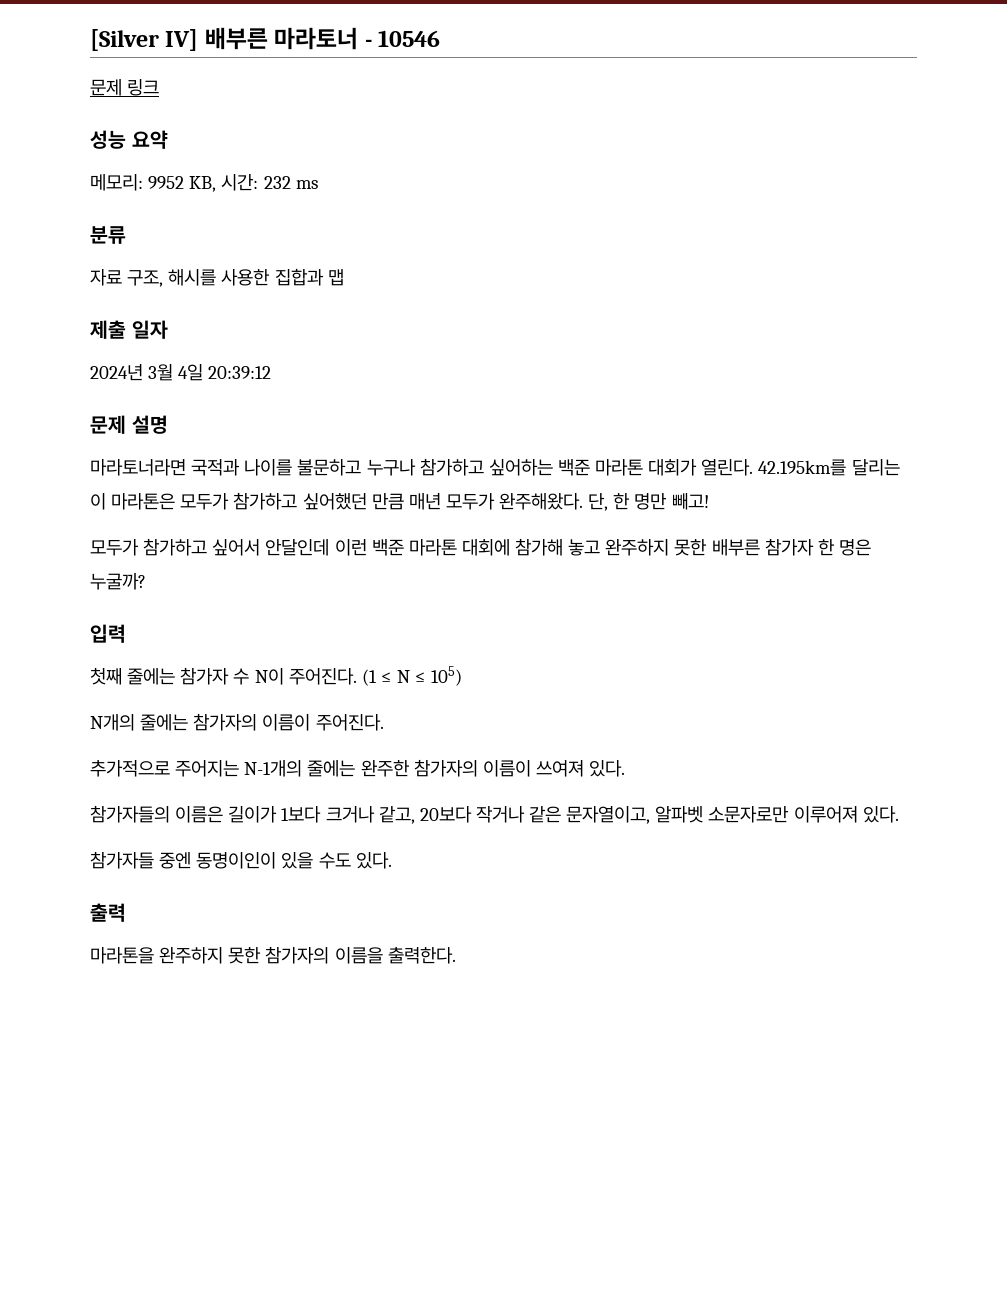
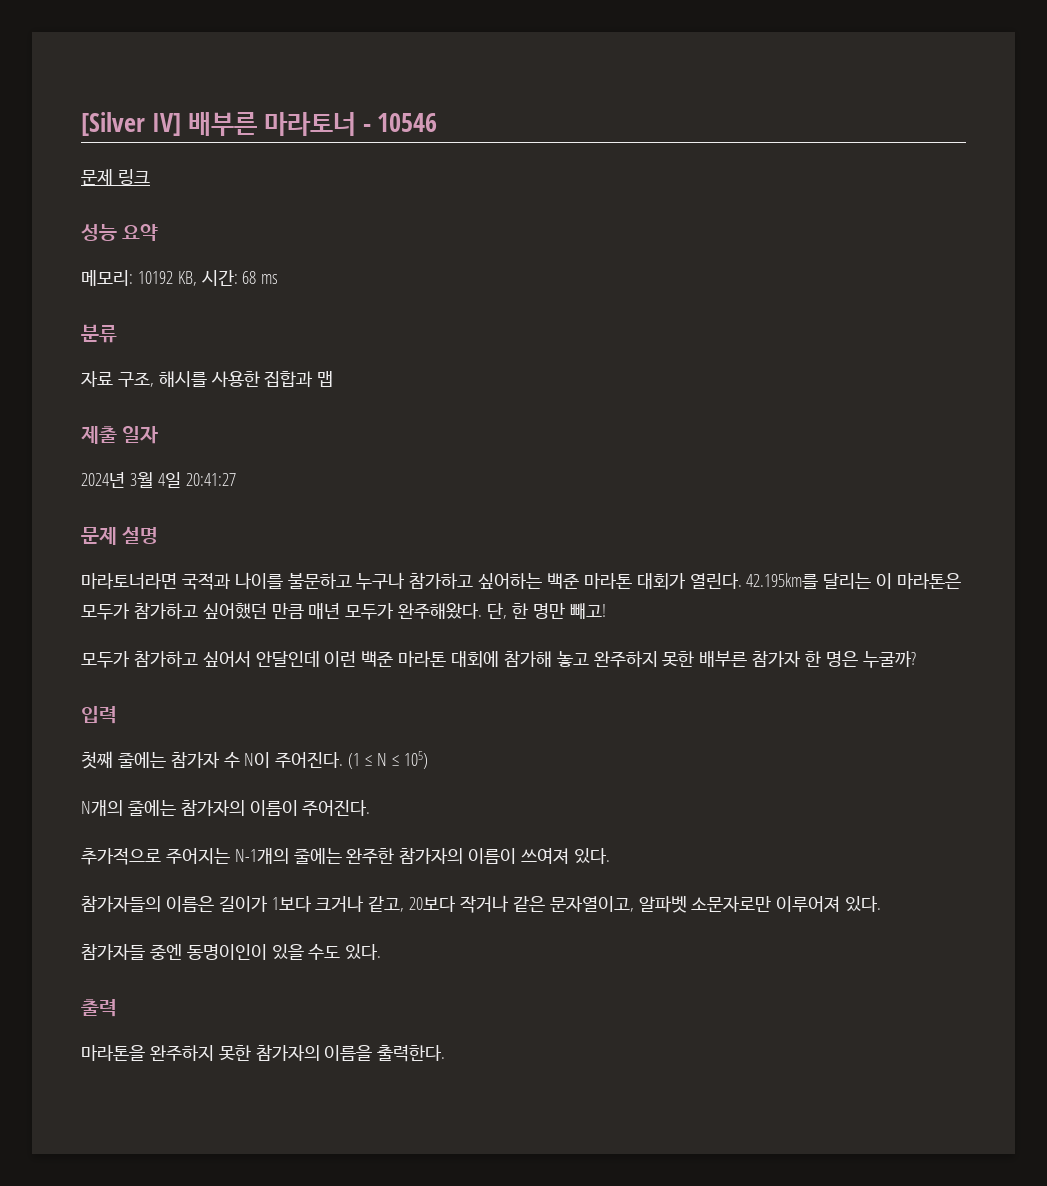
- 메모리: 9952 KB, 시간: 232 ms
+ 메모리: 10192 KB, 시간: 68 ms
- 2024년 3월 4일 20:39:12
+ 2024년 3월 4일 20:41:27

